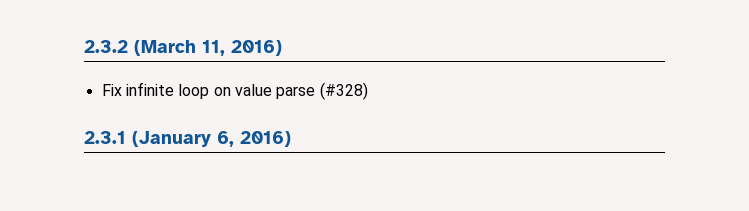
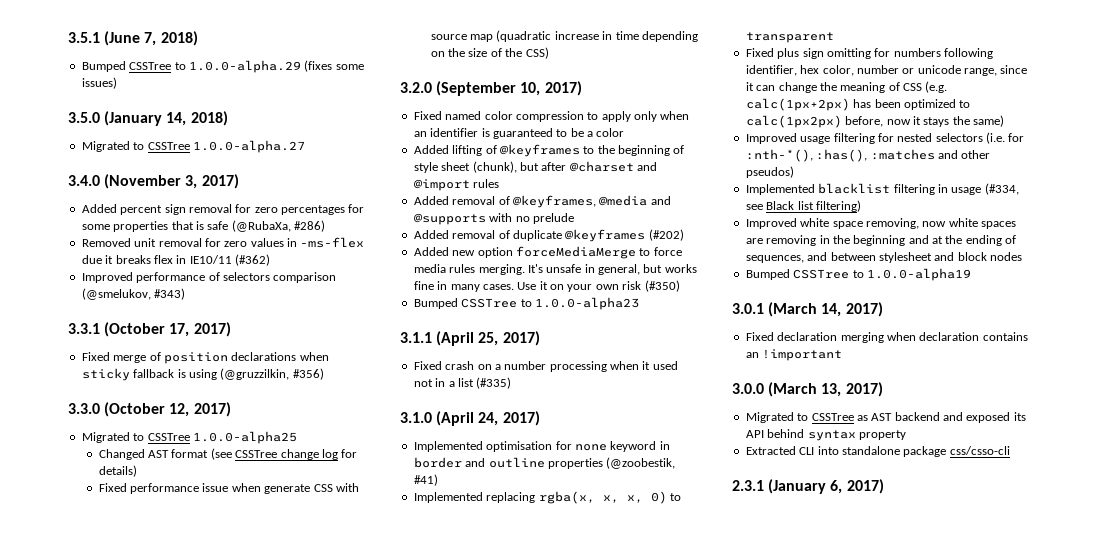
- 2.3.2 (March 11, 2016)
- Fix infinite loop on value parse (#328)
+ 3.5.1 (June 7, 2018)
+ Bumped CSSTree to 1.0.0-alpha.29 (fixes some issues)
+ 3.5.0 (January 14, 2018)
+ Migrated to CSSTree 1.0.0-alpha.27
+ 3.4.0 (November 3, 2017)
+ Added percent sign removal for zero percentages for some properties that is safe (@RubaXa, #286)
+ Removed unit removal for zero values in -ms-flex due it breaks flex in IE10/11 (#362)
+ Improved performance of selectors comparison (@smelukov, #343)
+ 3.3.1 (October 17, 2017)
+ Fixed merge of position declarations when sticky fallback is using (@gruzzilkin, #356)
+ 3.3.0 (October 12, 2017)
+ Migrated to CSSTree 1.0.0-alpha25
+ Changed AST format (see CSSTree change log for details)
+ Fixed performance issue when generate CSS with source map (quadratic increase in time depending on the size of the CSS)
+ 3.2.0 (September 10, 2017)
+ Fixed named color compression to apply only when an identifier is guaranteed to be a color
+ Added lifting of @keyframes to the beginning of style sheet (chunk), but after @charset and @import rules
+ Added removal of @keyframes, @media and @supports with no prelude
+ Added removal of duplicate @keyframes (#202)
+ Added new option forceMediaMerge to force media rules merging. It's unsafe in general, but works fine in many cases. Use it on your own risk (#350)
+ Bumped CSSTree to 1.0.0-alpha23
+ 3.1.1 (April 25, 2017)
+ Fixed crash on a number processing when it used not in a list (#335)
+ 3.1.0 (April 24, 2017)
+ Implemented optimisation for none keyword in border and outline properties (@zoobestik, #41)
+ Implemented replacing rgba(x, x, x, 0) to transparent
+ Fixed plus sign omitting for numbers following identifier, hex color, number or unicode range, since it can change the meaning of CSS (e.g. calc(1px+2px) has been optimized to calc(1px2px) before, now it stays the same)
+ Improved usage filtering for nested selectors (i.e. for :nth-*(), :has(), :matches and other pseudos)
+ Implemented blacklist filtering in usage (#334, see Black list filtering)
+ Improved white space removing, now white spaces are removing in the beginning and at the ending of sequences, and between stylesheet and block nodes
+ Bumped CSSTree to 1.0.0-alpha19
+ 3.0.1 (March 14, 2017)
+ Fixed declaration merging when declaration contains an !important
+ 3.0.0 (March 13, 2017)
+ Migrated to CSSTree as AST backend and exposed its API behind syntax property
+ Extracted CLI into standalone package css/csso-cli
- 2.3.1 (January 6, 2016)
+ 2.3.1 (January 6, 2017)

